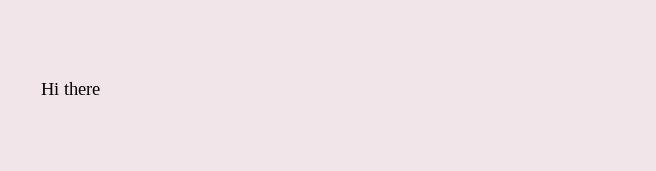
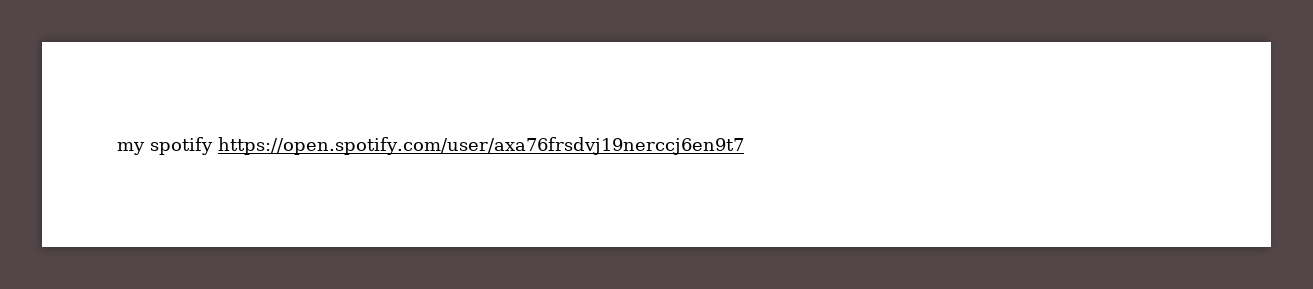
- Hi there
+ my spotify https://open.spotify.com/user/axa76frsdvj19nerccj6en9t7

